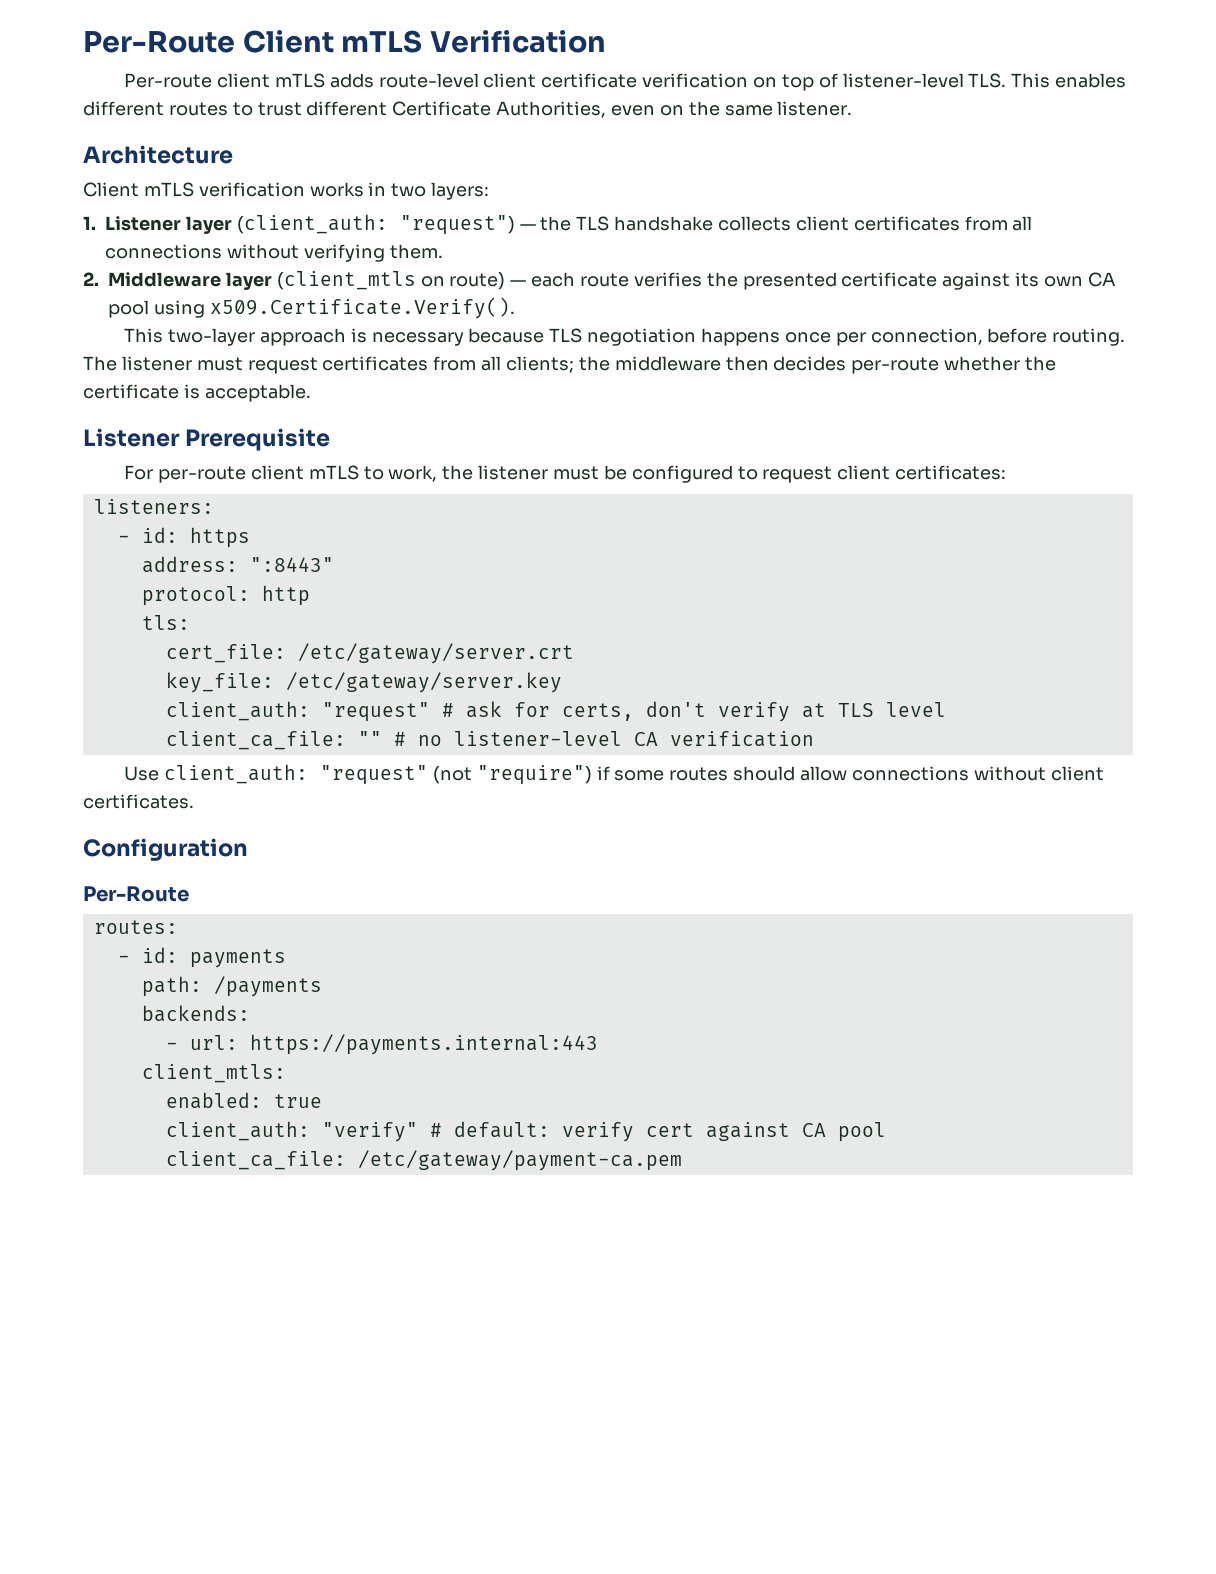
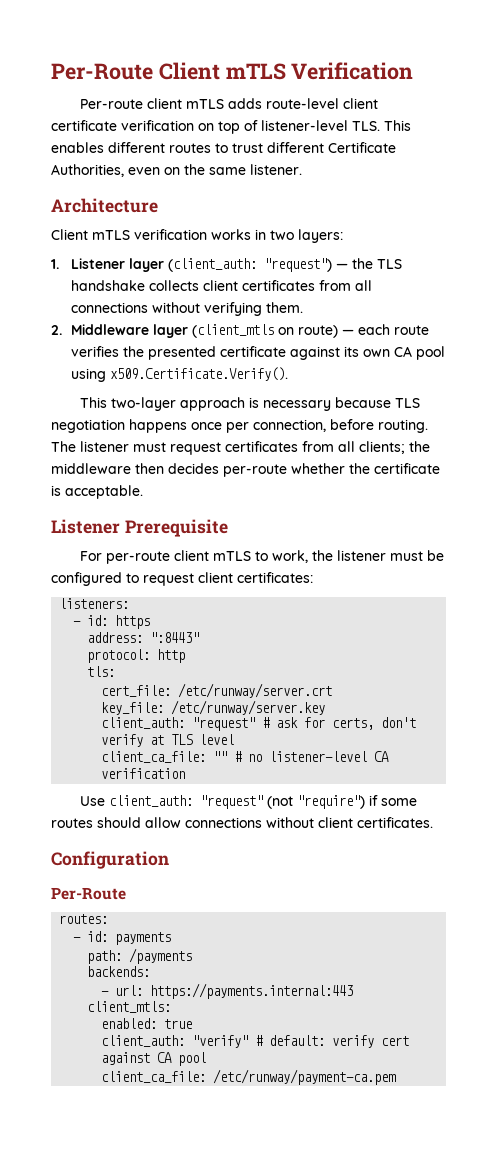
- cert_file: /etc/gateway/server.crt
+ cert_file: /etc/runway/server.crt
- key_file: /etc/gateway/server.key
+ key_file: /etc/runway/server.key
- client_ca_file: /etc/gateway/payment-ca.pem
+ client_ca_file: /etc/runway/payment-ca.pem

